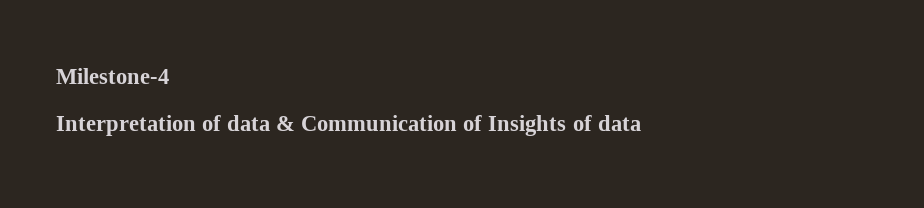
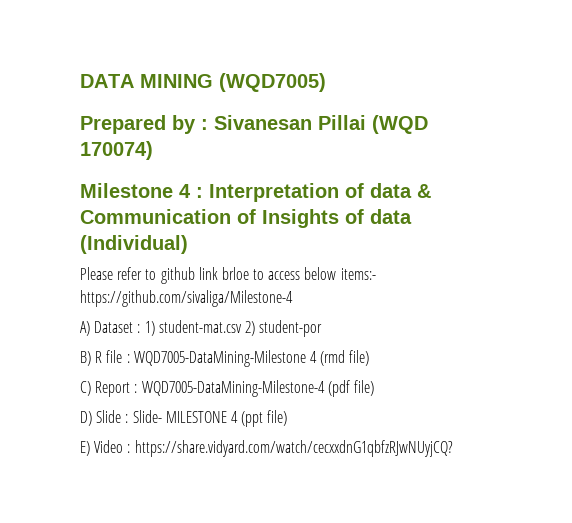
- Milestone-4
- Interpretation of data & Communication of Insights of data
+ DATA MINING (WQD7005)
+ Prepared by : Sivanesan Pillai (WQD 170074)
+ Milestone 4 : Interpretation of data & Communication of Insights of data (Individual)
+ Please refer to github link brloe to access below items:- https://github.com/sivaliga/Milestone-4
+ A) Dataset : 1) student-mat.csv 2) student-por
+ B) R file : WQD7005-DataMining-Milestone 4 (rmd file)
+ C) Report : WQD7005-DataMining-Milestone-4 (pdf file)
+ D) Slide : Slide- MILESTONE 4 (ppt file)
+ E) Video : https://share.vidyard.com/watch/cecxxdnG1qbfzRJwNUyjCQ?

